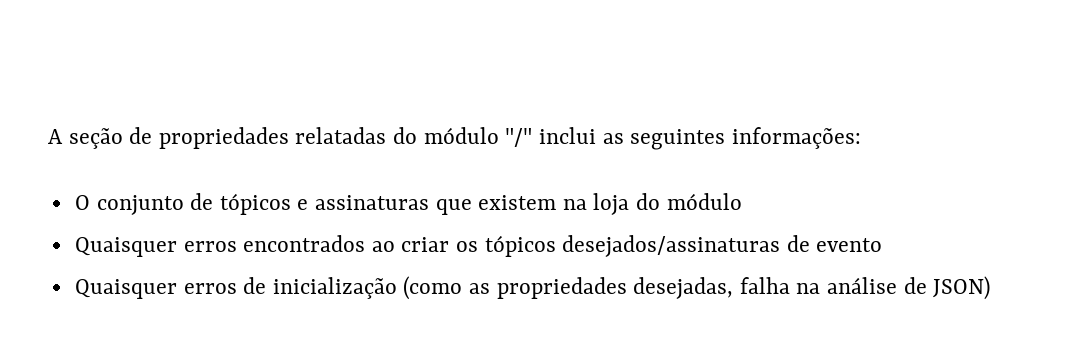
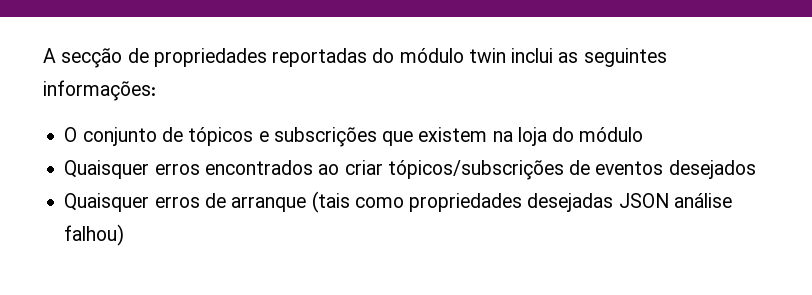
- A seção de propriedades relatadas do módulo "/" inclui as seguintes informações:
+ A secção de propriedades reportadas do módulo twin inclui as seguintes informações:
- O conjunto de tópicos e assinaturas que existem na loja do módulo
+ O conjunto de tópicos e subscrições que existem na loja do módulo
- Quaisquer erros encontrados ao criar os tópicos desejados/assinaturas de evento
- Quaisquer erros de inicialização (como as propriedades desejadas, falha na análise de JSON)
+ Quaisquer erros encontrados ao criar tópicos/subscrições de eventos desejados
+ Quaisquer erros de arranque (tais como propriedades desejadas JSON análise falhou)

